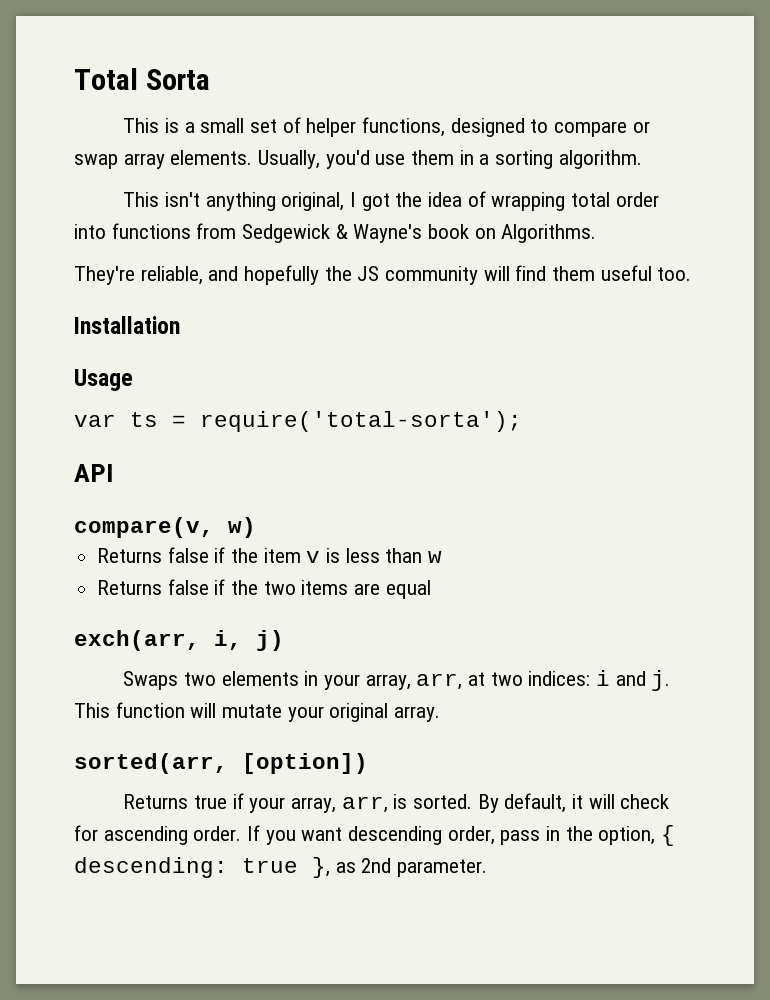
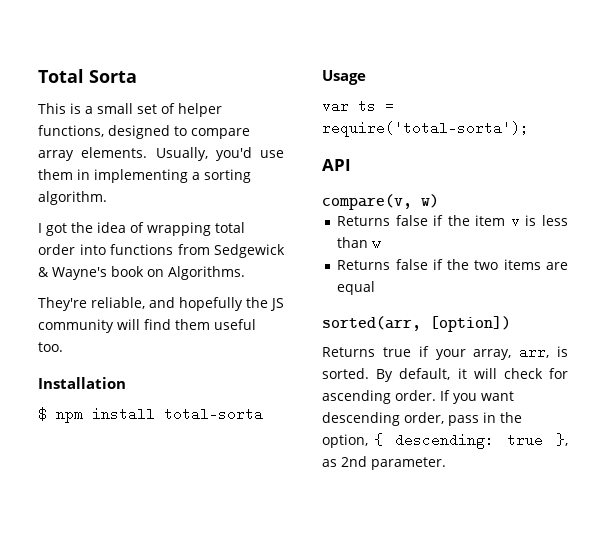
- This is a small set of helper functions, designed to compare or swap array elements.
+ This is a small set of helper functions, designed to compare array elements.
- Usually, you'd use them in a sorting algorithm.
+ Usually, you'd use them in implementing a sorting algorithm.
- This isn't anything original, I got the idea of wrapping total order into functions from Sedgewick & Wayne's book on Algorithms.
+ I got the idea of wrapping total order into functions from Sedgewick & Wayne's book on Algorithms.
+ $ npm install total-sorta
- exch(arr, i, j)
- Swaps two elements in your array, arr, at two indices: i and j. This function will mutate your original array.

